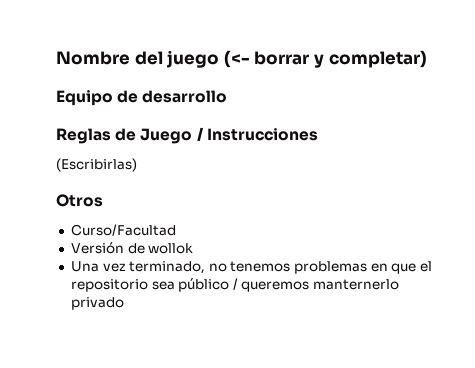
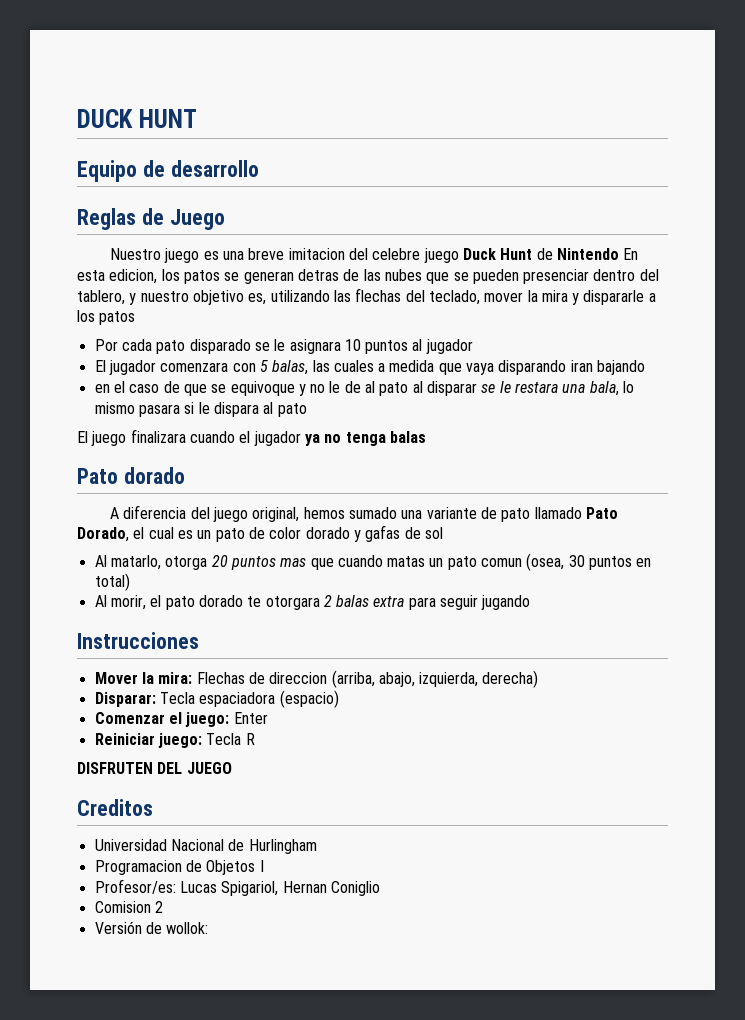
- Nombre del juego (<- borrar y completar)
+ DUCK HUNT
- Reglas de Juego / Instrucciones
- (Escribirlas)
- Otros
- Curso/Facultad
- Versión de wollok
- Una vez terminado, no tenemos problemas en que el repositorio sea público / queremos manternerlo privado
+ Reglas de Juego
+ Nuestro juego es una breve imitacion del celebre juego Duck Hunt de Nintendo En esta edicion, los patos se generan detras de las nubes que se pueden presenciar dentro del tablero, y nuestro objetivo es, utilizando las flechas del teclado, mover la mira y dispararle a los patos
+ Por cada pato disparado se le asignara 10 puntos al jugador
+ El jugador comenzara con 5 balas, las cuales a medida que vaya disparando iran bajando
+ en el caso de que se equivoque y no le de al pato al disparar se le restara una bala, lo mismo pasara si le dispara al pato
+ El juego finalizara cuando el jugador ya no tenga balas
+ Pato dorado
+ A diferencia del juego original, hemos sumado una variante de pato llamado Pato Dorado, el cual es un pato de color dorado y gafas de sol
+ Al matarlo, otorga 20 puntos mas que cuando matas un pato comun (osea, 30 puntos en total)
+ Al morir, el pato dorado te otorgara 2 balas extra para seguir jugando
+ Instrucciones
+ Mover la mira: Flechas de direccion (arriba, abajo, izquierda, derecha)
+ Disparar: Tecla espaciadora (espacio)
+ Comenzar el juego: Enter
+ Reiniciar juego: Tecla R
+ DISFRUTEN DEL JUEGO
+ Creditos
+ Universidad Nacional de Hurlingham
+ Programacion de Objetos I
+ Profesor/es: Lucas Spigariol, Hernan Coniglio
+ Comision 2
+ Versión de wollok:

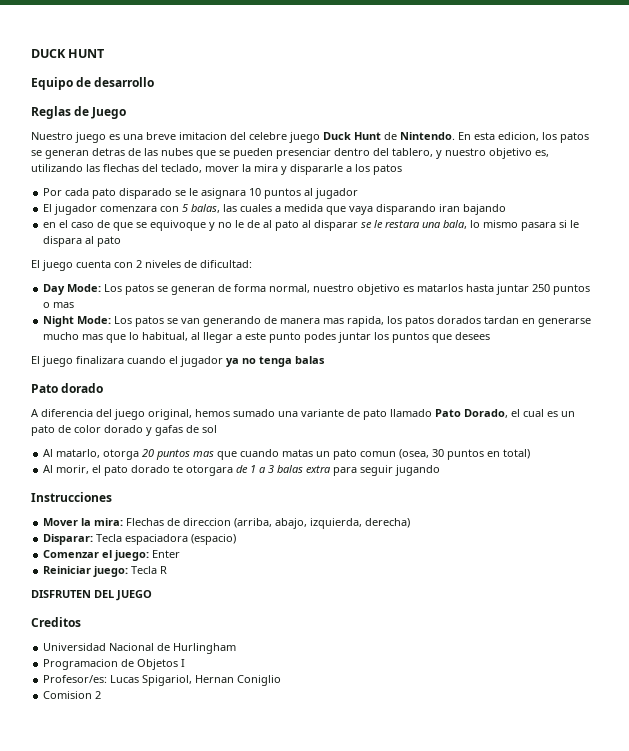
- Nuestro juego es una breve imitacion del celebre juego Duck Hunt de Nintendo En esta edicion, los patos se generan detras de las nubes que se pueden presenciar dentro del tablero, y nuestro objetivo es, utilizando las flechas del teclado, mover la mira y dispararle a los patos
+ Nuestro juego es una breve imitacion del celebre juego Duck Hunt de Nintendo. En esta edicion, los patos se generan detras de las nubes que se pueden presenciar dentro del tablero, y nuestro objetivo es, utilizando las flechas del teclado, mover la mira y dispararle a los patos
+ El juego cuenta con 2 niveles de dificultad:
+ Day Mode: Los patos se generan de forma normal, nuestro objetivo es matarlos hasta juntar 250 puntos o mas
+ Night Mode: Los patos se van generando de manera mas rapida, los patos dorados tardan en generarse mucho mas que lo habitual, al llegar a este punto podes juntar los puntos que desees
- Al morir, el pato dorado te otorgara 2 balas extra para seguir jugando
+ Al morir, el pato dorado te otorgara de 1 a 3 balas extra para seguir jugando
- Versión de wollok:

